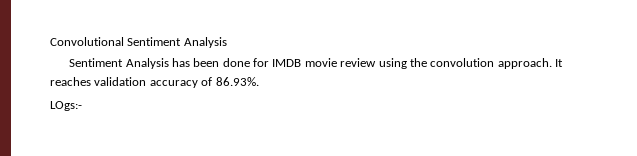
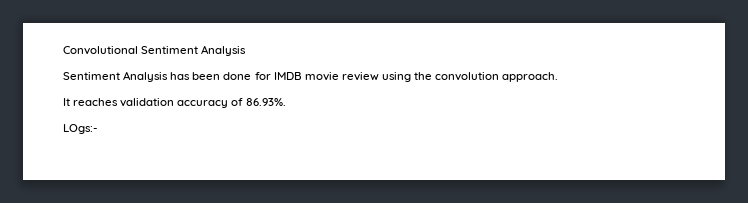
- Sentiment Analysis has been done for IMDB movie review using the convolution approach. It reaches validation accuracy of 86.93%.
+ Sentiment Analysis has been done for IMDB movie review using the convolution approach.
+ It reaches validation accuracy of 86.93%.

